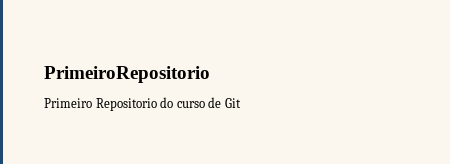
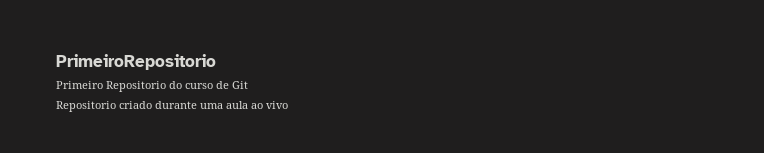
+ Repositorio criado durante uma aula ao vivo

